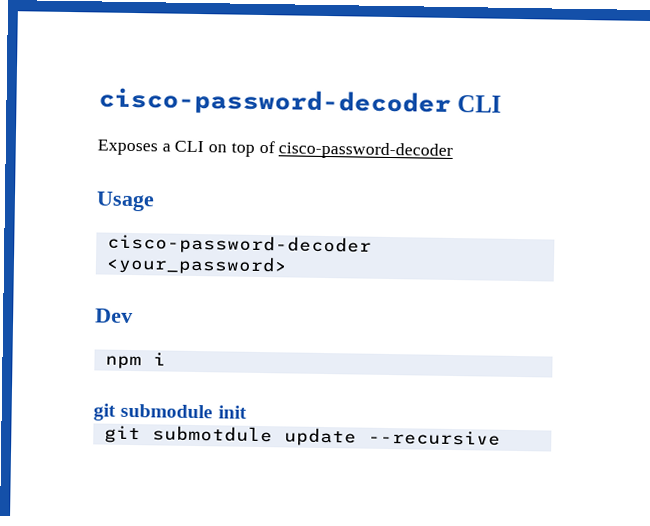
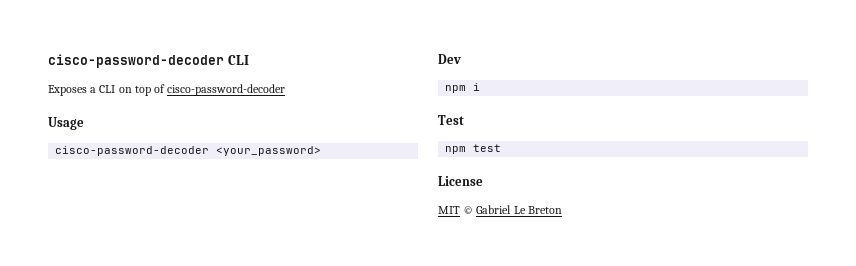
- git submodule init
- git submotdule update --recursive
+ Test
+ npm test
+ License
+ MIT © Gabriel Le Breton

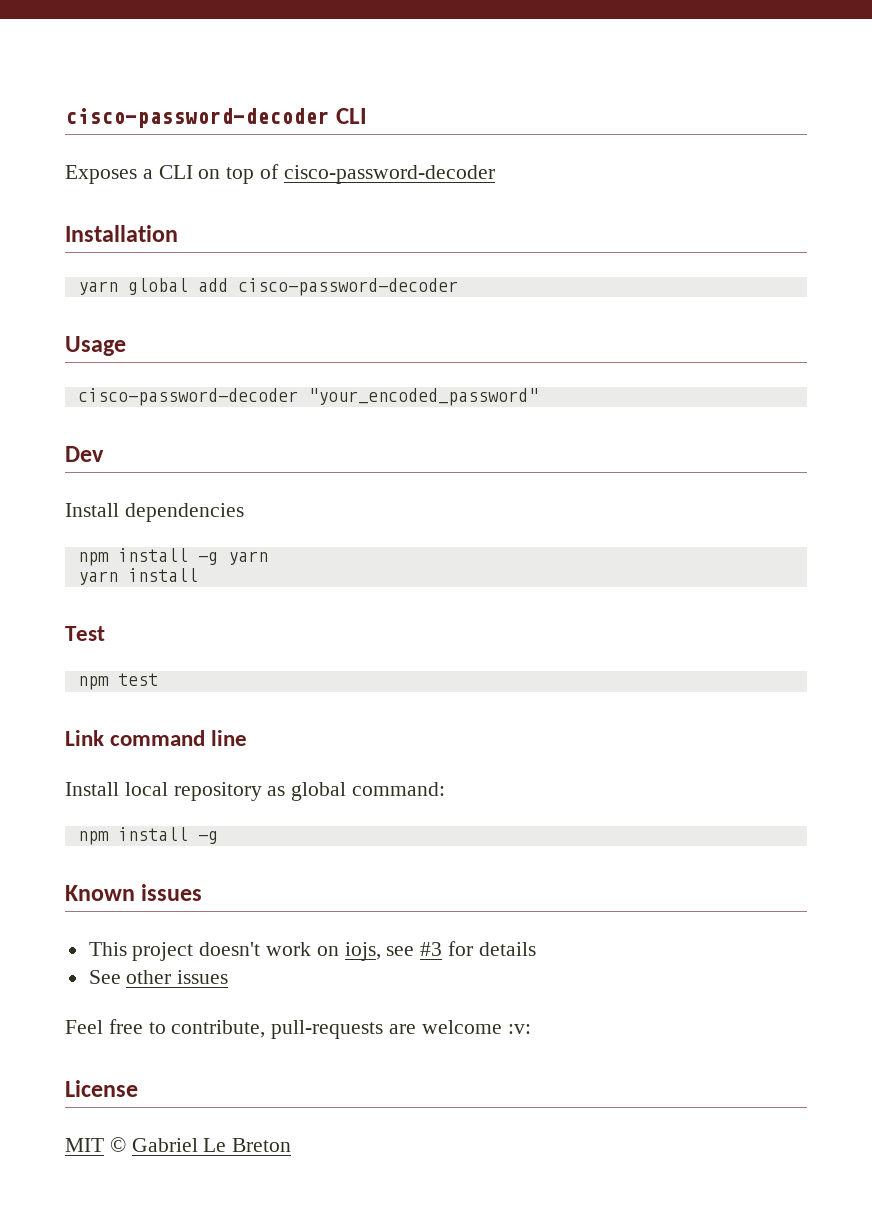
+ Installation
+ yarn global add cisco-password-decoder
- cisco-password-decoder <your_password>
+ cisco-password-decoder "your_encoded_password"
- npm i
+ Install dependencies
+ npm install -g yarn
+ yarn install
  Test
  npm test
+ Link command line
+ Install local repository as global command:
+ npm install -g
+ Known issues
+ This project doesn't work on iojs, see #3 for details
+ See other issues
+ Feel free to contribute, pull-requests are welcome :v:

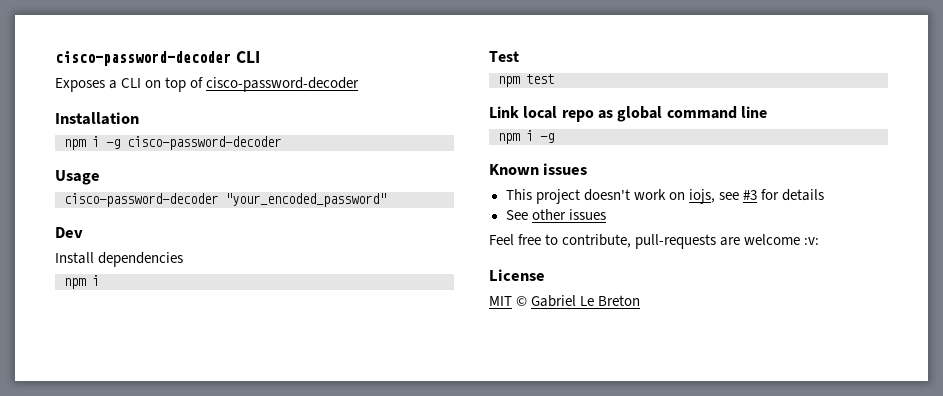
- yarn global add cisco-password-decoder
+ npm i -g cisco-password-decoder
  Install dependencies
- npm install -g yarn
- yarn install
+ npm i
- Link command line
- Install local repository as global command:
- npm install -g
+ Link local repo as global command line
+ npm i -g

